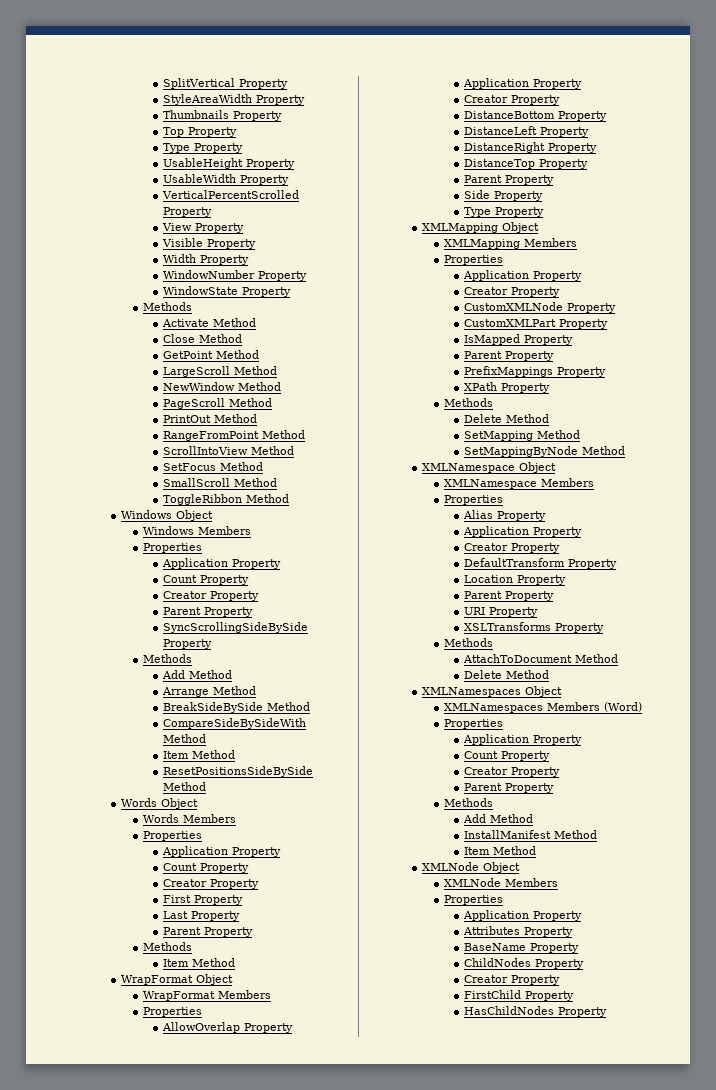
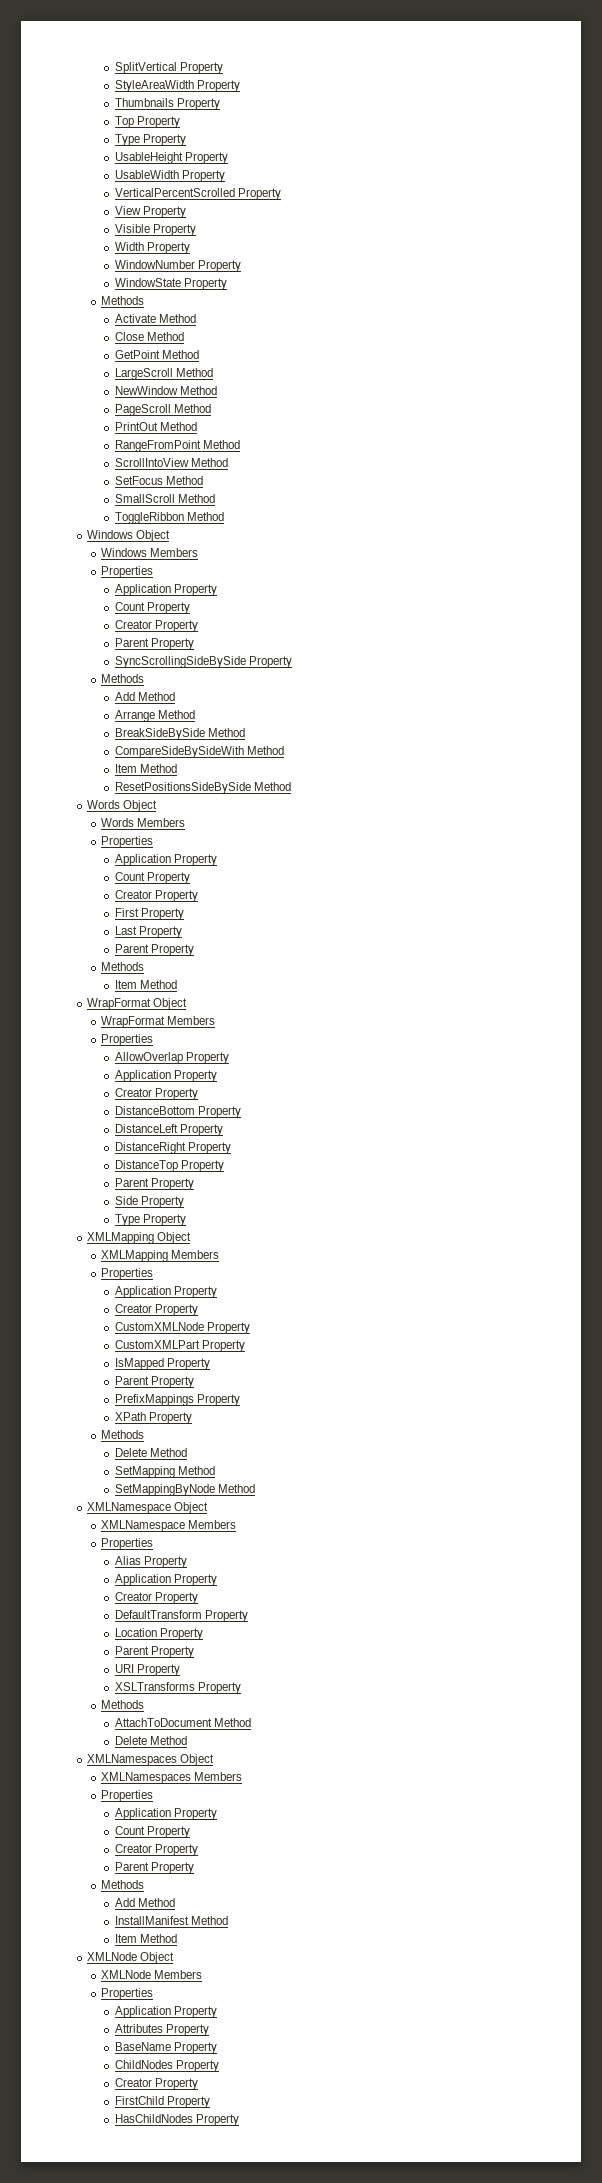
- XMLNamespaces Members (Word)
+ XMLNamespaces Members

